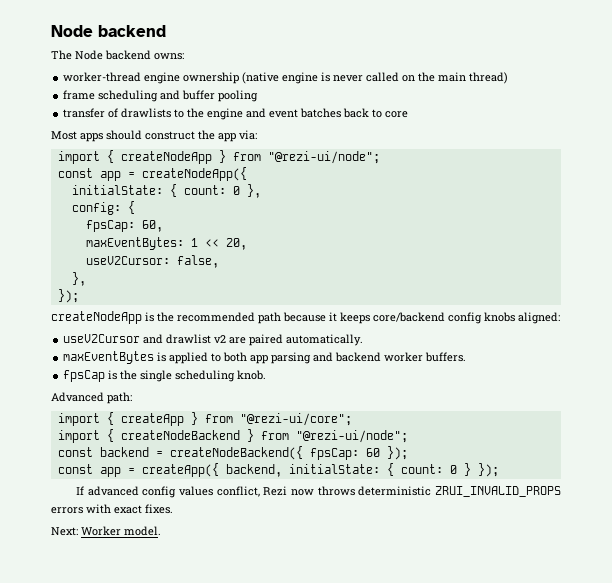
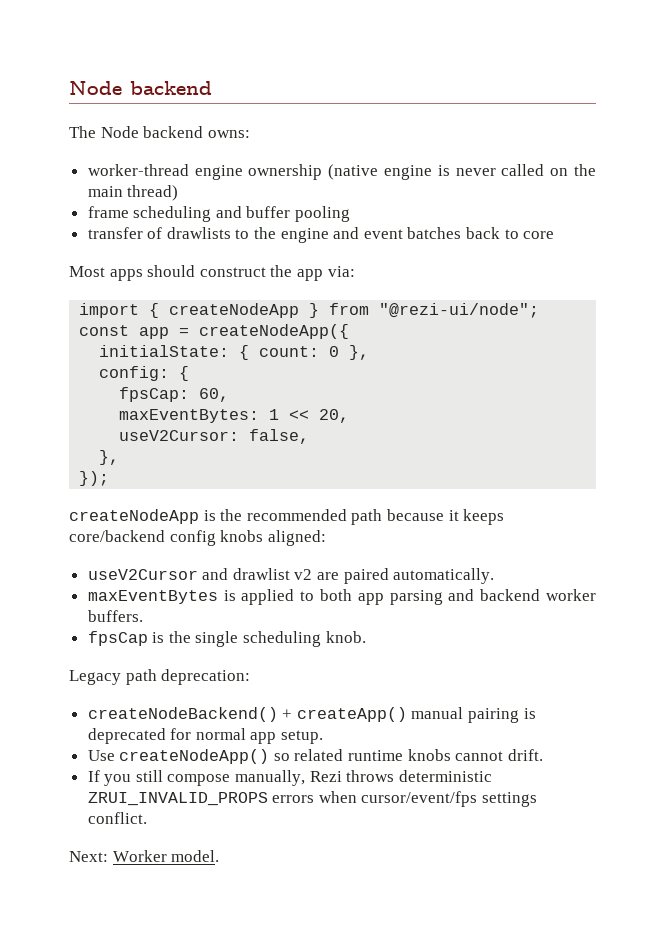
- Advanced path:
- import { createApp } from "@rezi-ui/core";
- import { createNodeBackend } from "@rezi-ui/node";
- const backend = createNodeBackend({ fpsCap: 60 });
- const app = createApp({ backend, initialState: { count: 0 } });
- If advanced config values conflict, Rezi now throws deterministic ZRUI_INVALID_PROPS errors with exact fixes.
+ Legacy path deprecation:
+ createNodeBackend() + createApp() manual pairing is deprecated for normal app setup.
+ Use createNodeApp() so related runtime knobs cannot drift.
+ If you still compose manually, Rezi throws deterministic ZRUI_INVALID_PROPS errors when cursor/event/fps settings conflict.

